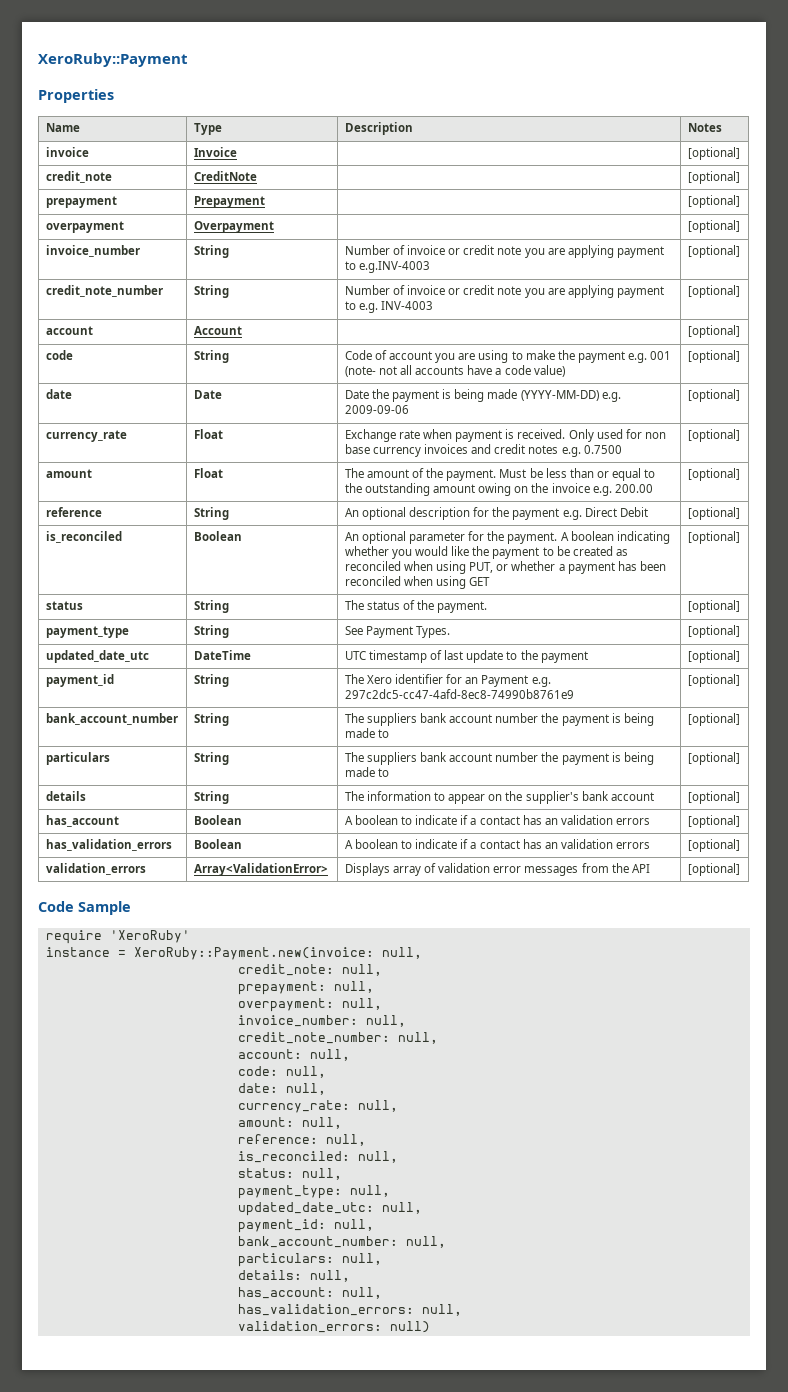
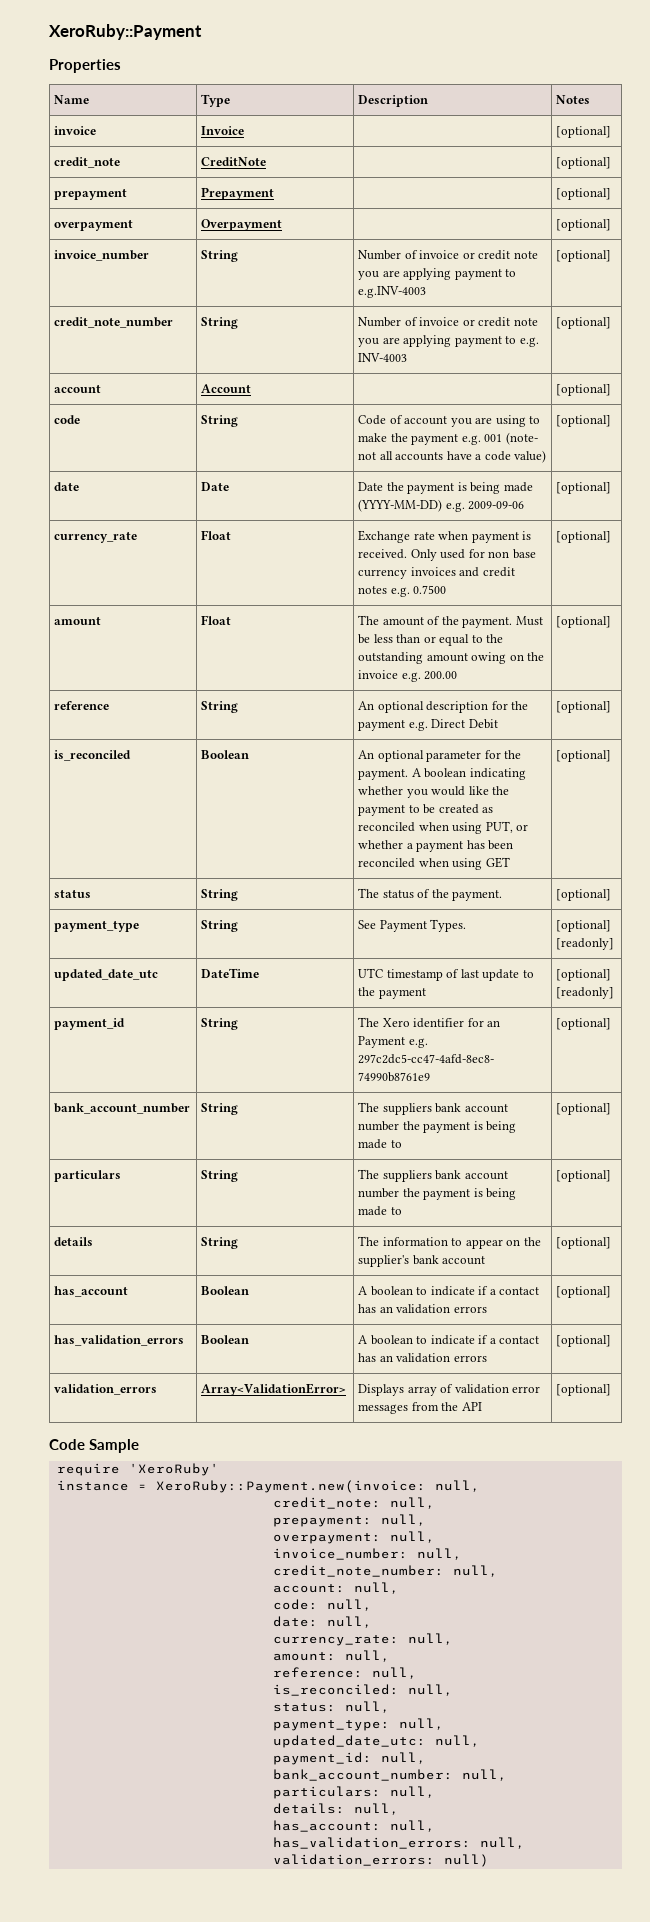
- payment_type | String | See Payment Types. | [optional]
+ payment_type | String | See Payment Types. | [optional] [readonly]
- updated_date_utc | DateTime | UTC timestamp of last update to the payment | [optional]
+ updated_date_utc | DateTime | UTC timestamp of last update to the payment | [optional] [readonly]

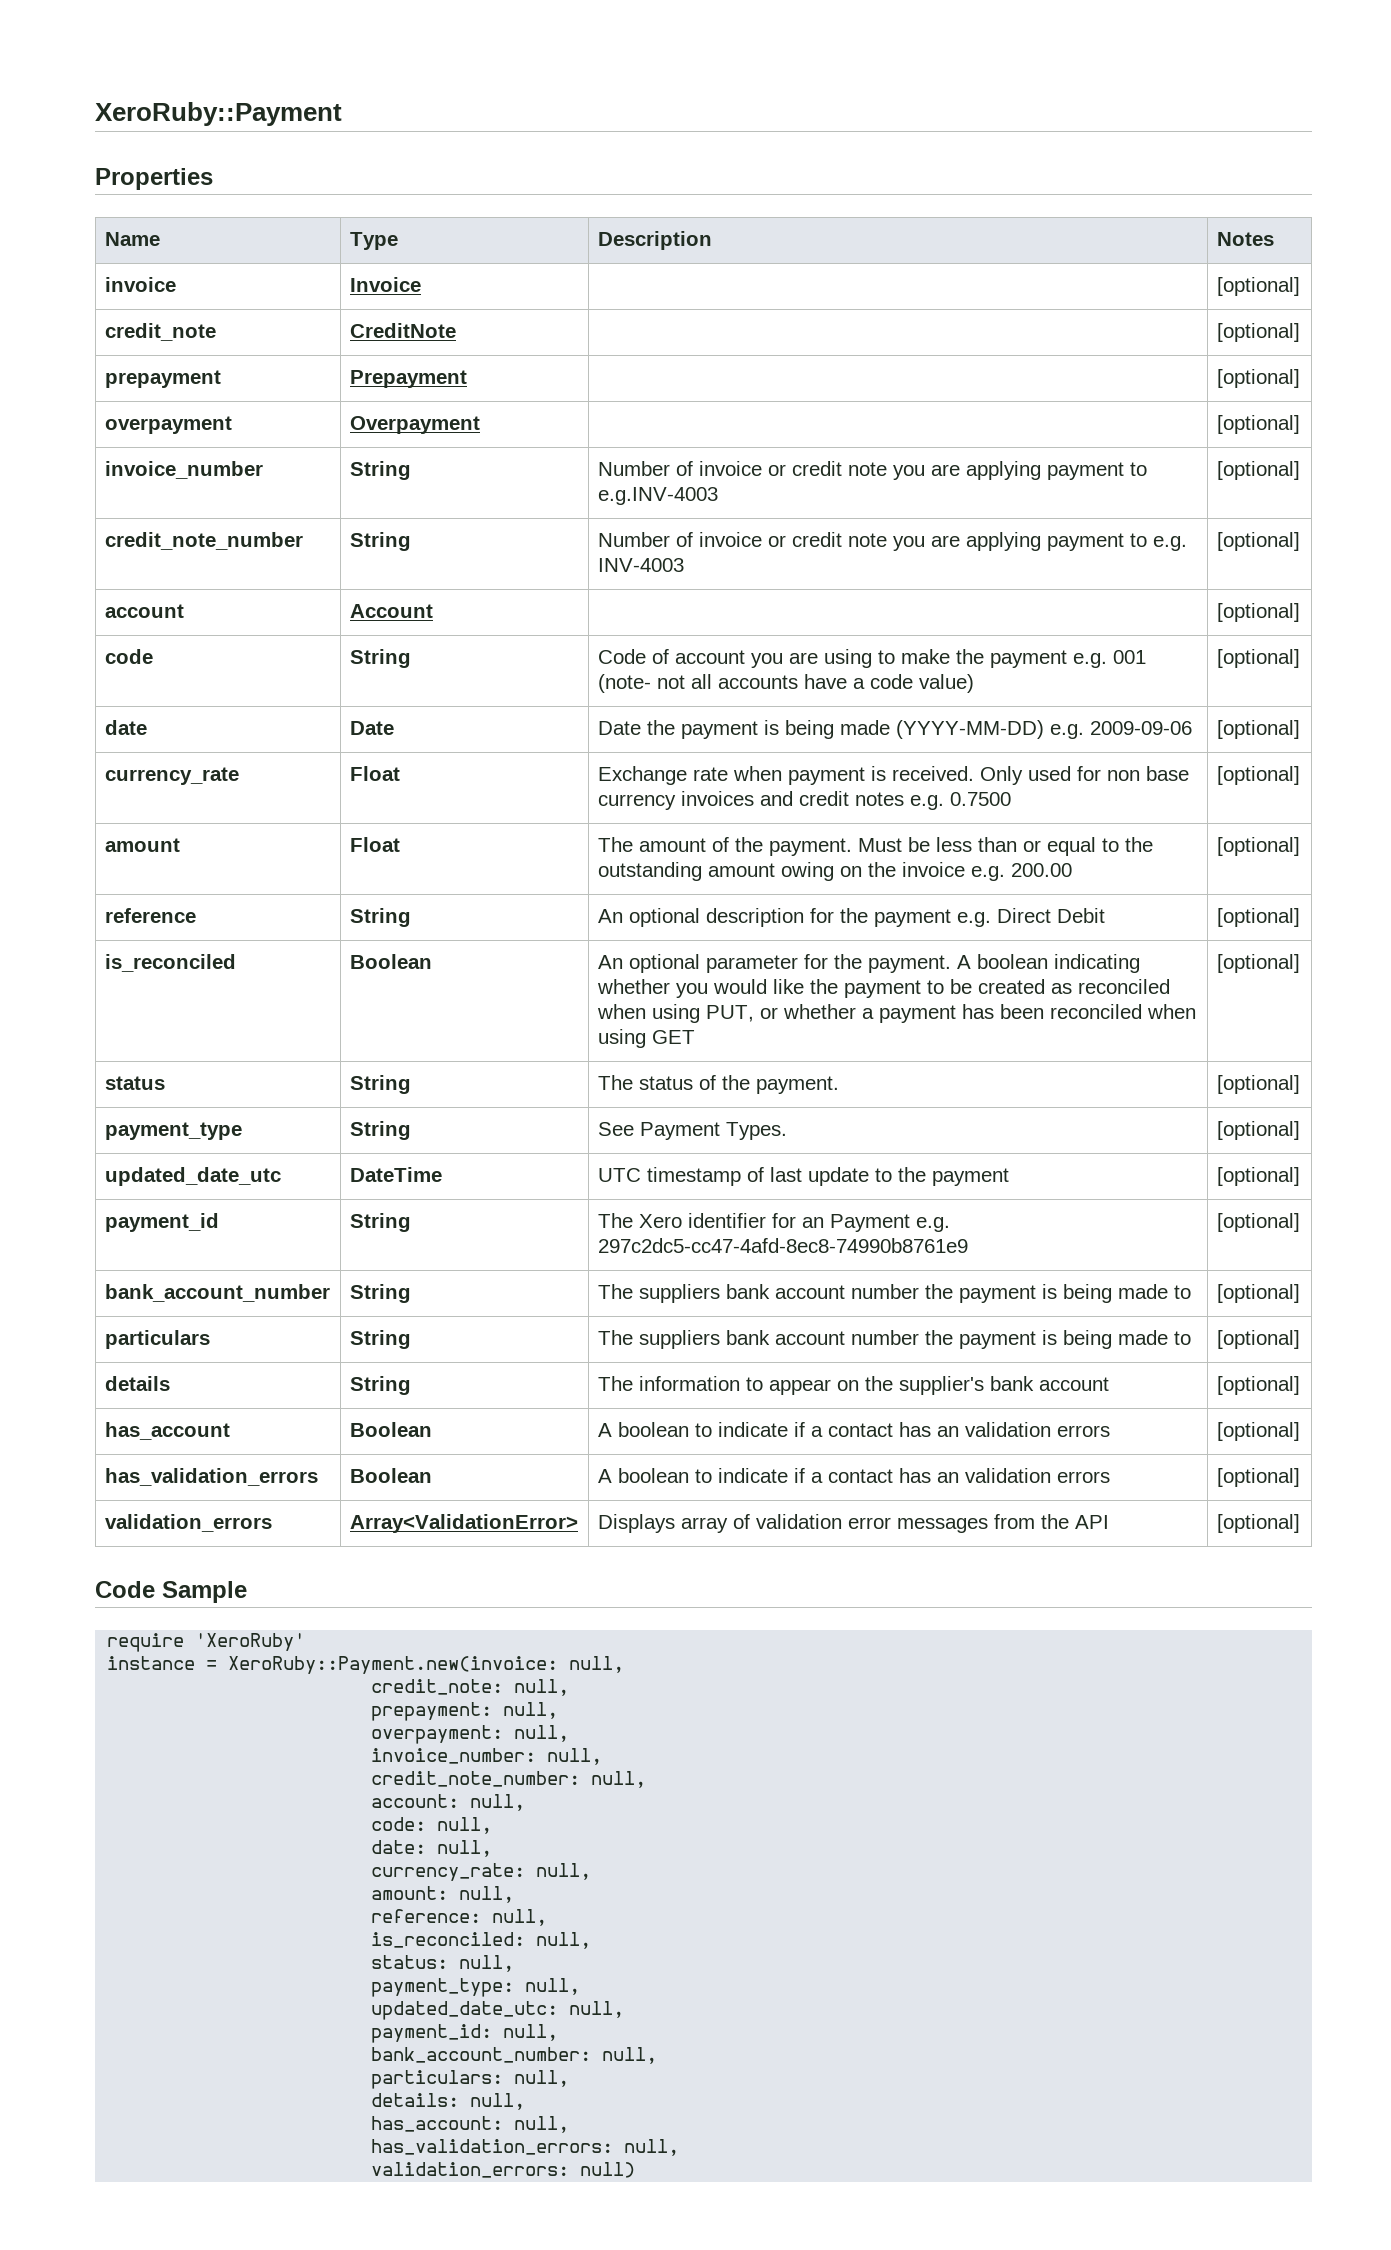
- payment_type | String | See Payment Types. | [optional] [readonly]
+ payment_type | String | See Payment Types. | [optional]
- updated_date_utc | DateTime | UTC timestamp of last update to the payment | [optional] [readonly]
+ updated_date_utc | DateTime | UTC timestamp of last update to the payment | [optional]

